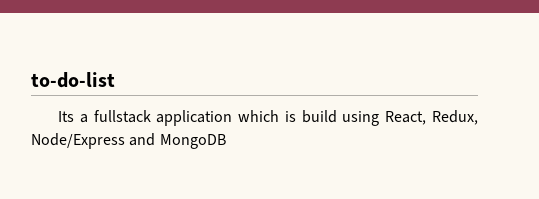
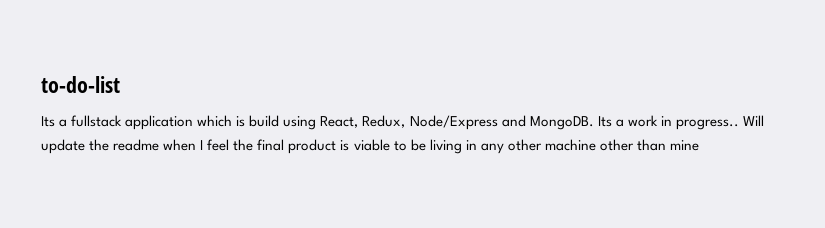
- Its a fullstack application which is build using React, Redux, Node/Express and MongoDB
+ Its a fullstack application which is build using React, Redux, Node/Express and MongoDB. Its a work in progress.. Will update the readme when I feel the final product is viable to be living in any other machine other than mine

